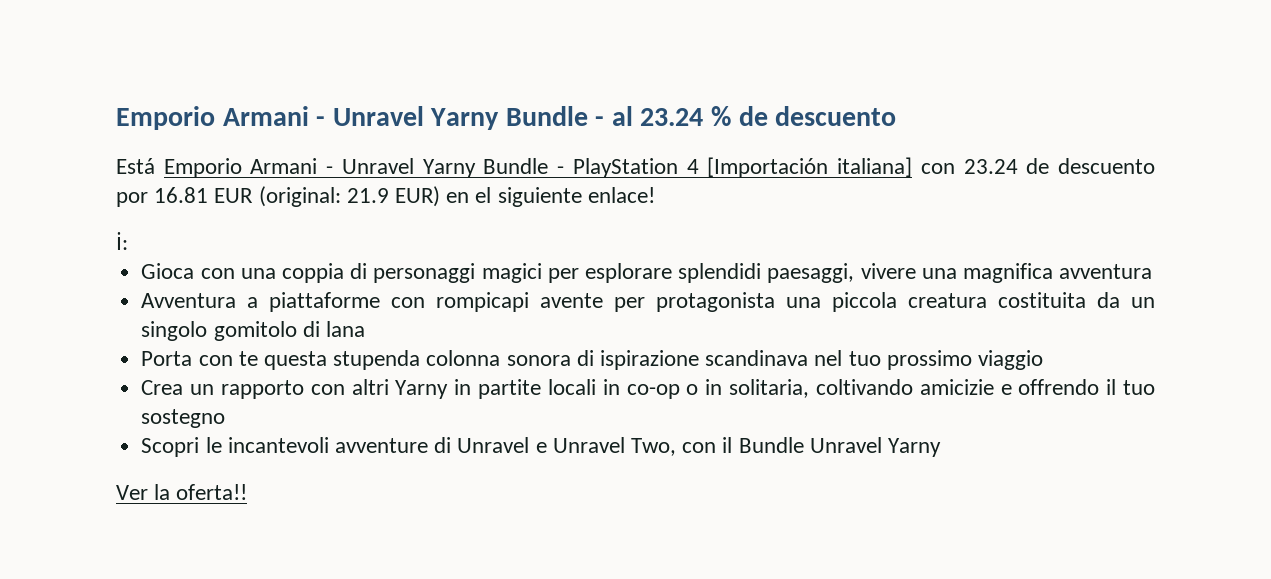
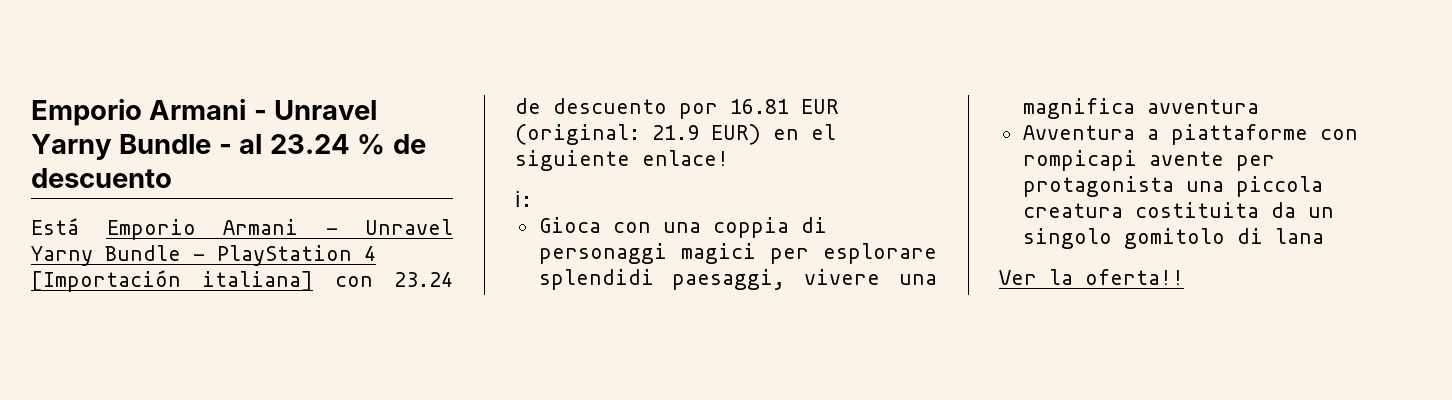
- Porta con te questa stupenda colonna sonora di ispirazione scandinava nel tuo prossimo viaggio
- Crea un rapporto con altri Yarny in partite locali in co-op o in solitaria, coltivando amicizie e offrendo il tuo sostegno
- Scopri le incantevoli avventure di Unravel e Unravel Two, con il Bundle Unravel Yarny

